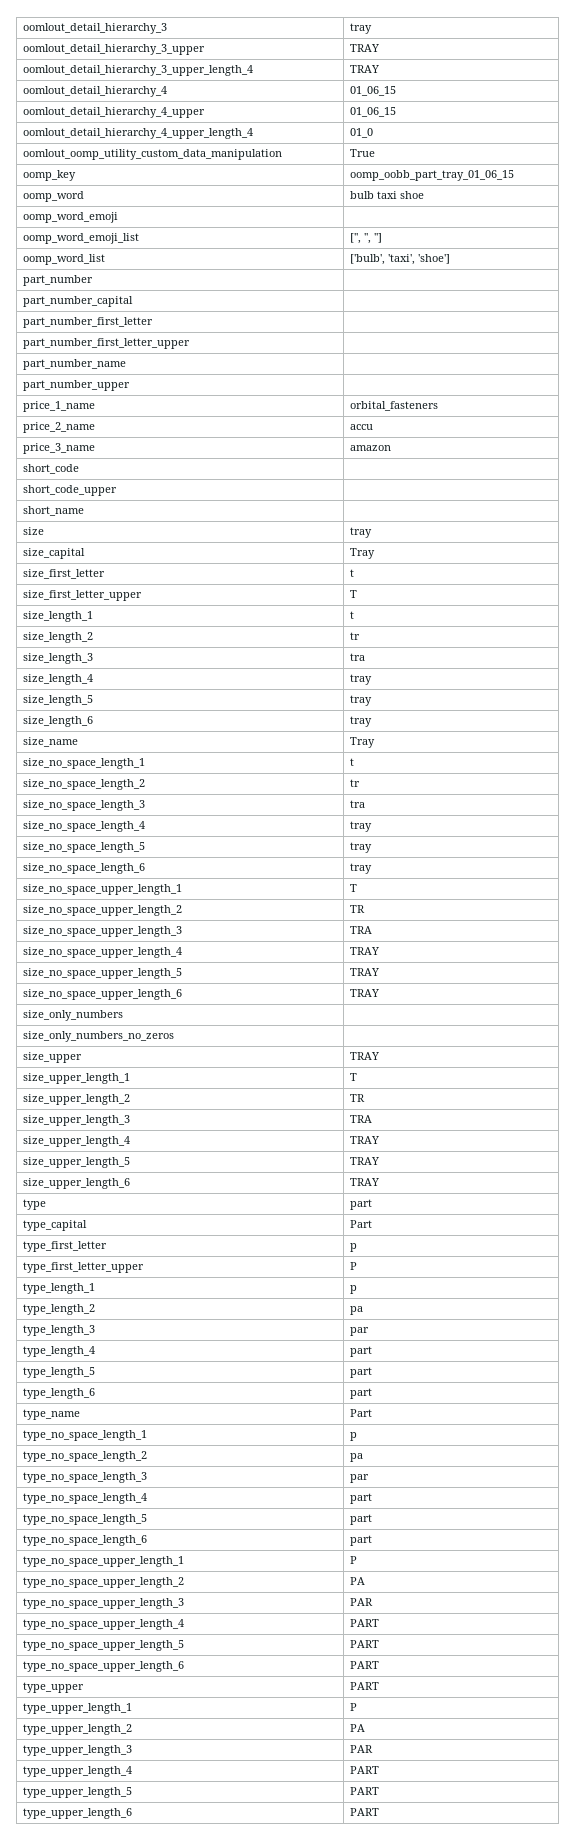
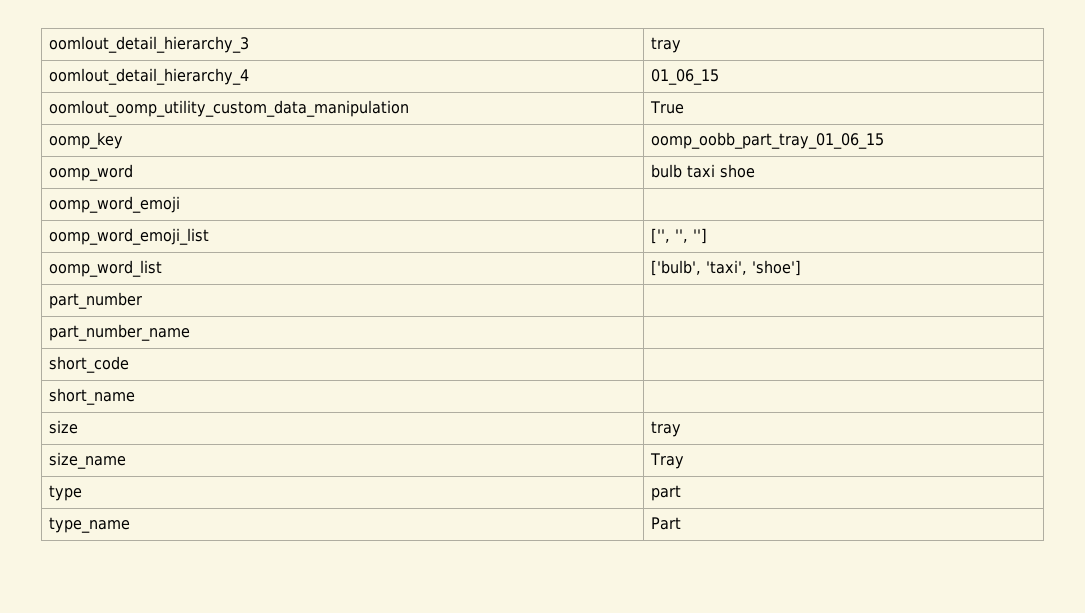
- oomlout_detail_hierarchy_3_upper | TRAY
- oomlout_detail_hierarchy_3_upper_length_4 | TRAY
  oomlout_detail_hierarchy_4 | 01_06_15
- oomlout_detail_hierarchy_4_upper | 01_06_15
- oomlout_detail_hierarchy_4_upper_length_4 | 01_0
- part_number_capital |
- part_number_first_letter |
- part_number_first_letter_upper |
  part_number_name |
- part_number_upper |
- price_1_name | orbital_fasteners
- price_2_name | accu
- price_3_name | amazon
- short_code_upper |
- size_capital | Tray
- size_first_letter | t
- size_first_letter_upper | T
- size_length_1 | t
- size_length_2 | tr
- size_length_3 | tra
- size_length_4 | tray
- size_length_5 | tray
- size_length_6 | tray
  size_name | Tray
- size_no_space_length_1 | t
- size_no_space_length_2 | tr
- size_no_space_length_3 | tra
- size_no_space_length_4 | tray
- size_no_space_length_5 | tray
- size_no_space_length_6 | tray
- size_no_space_upper_length_1 | T
- size_no_space_upper_length_2 | TR
- size_no_space_upper_length_3 | TRA
- size_no_space_upper_length_4 | TRAY
- size_no_space_upper_length_5 | TRAY
- size_no_space_upper_length_6 | TRAY
- size_only_numbers |
- size_only_numbers_no_zeros |
- size_upper | TRAY
- size_upper_length_1 | T
- size_upper_length_2 | TR
- size_upper_length_3 | TRA
- size_upper_length_4 | TRAY
- size_upper_length_5 | TRAY
- size_upper_length_6 | TRAY
  type | part
- type_capital | Part
- type_first_letter | p
- type_first_letter_upper | P
- type_length_1 | p
- type_length_2 | pa
- type_length_3 | par
- type_length_4 | part
- type_length_5 | part
- type_length_6 | part
  type_name | Part
- type_no_space_length_1 | p
- type_no_space_length_2 | pa
- type_no_space_length_3 | par
- type_no_space_length_4 | part
- type_no_space_length_5 | part
- type_no_space_length_6 | part
- type_no_space_upper_length_1 | P
- type_no_space_upper_length_2 | PA
- type_no_space_upper_length_3 | PAR
- type_no_space_upper_length_4 | PART
- type_no_space_upper_length_5 | PART
- type_no_space_upper_length_6 | PART
- type_upper | PART
- type_upper_length_1 | P
- type_upper_length_2 | PA
- type_upper_length_3 | PAR
- type_upper_length_4 | PART
- type_upper_length_5 | PART
- type_upper_length_6 | PART

